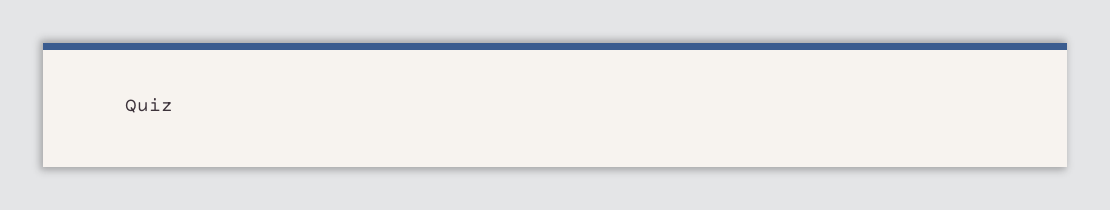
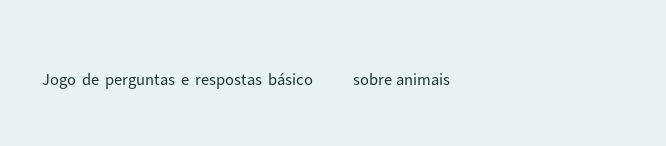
- Quiz
+ Jogo de perguntas e respostas básico sobre animais

